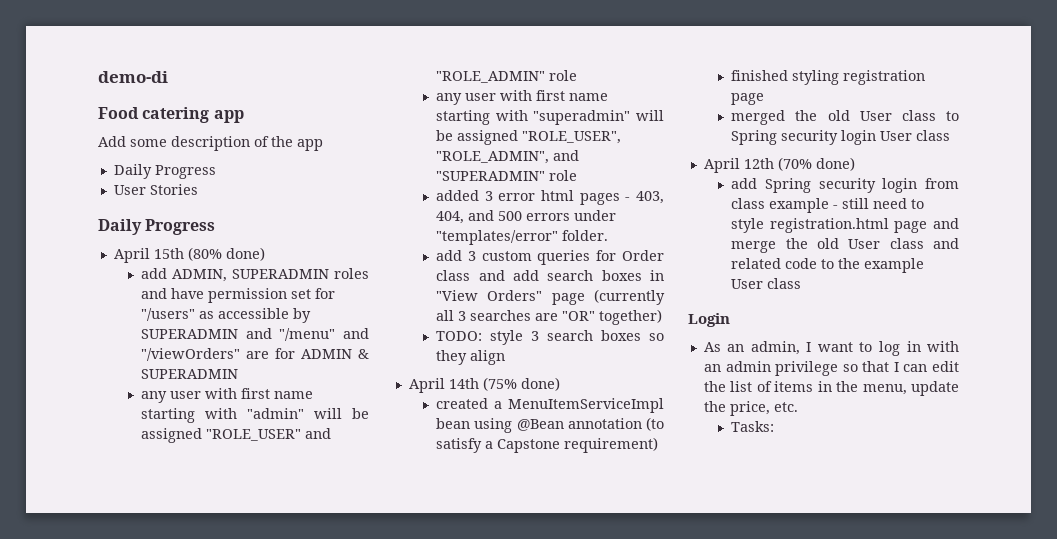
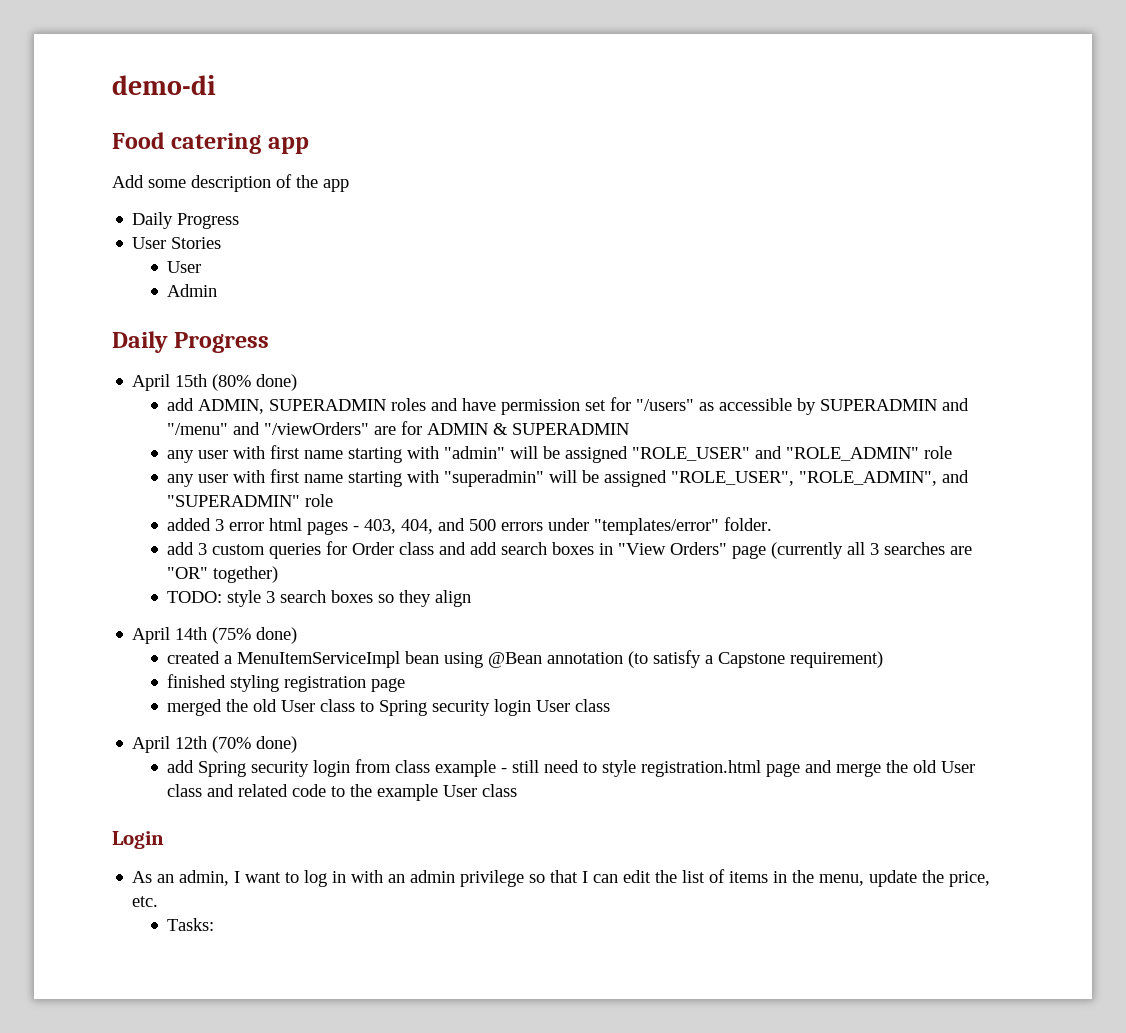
  User Stories
+ User
+ Admin

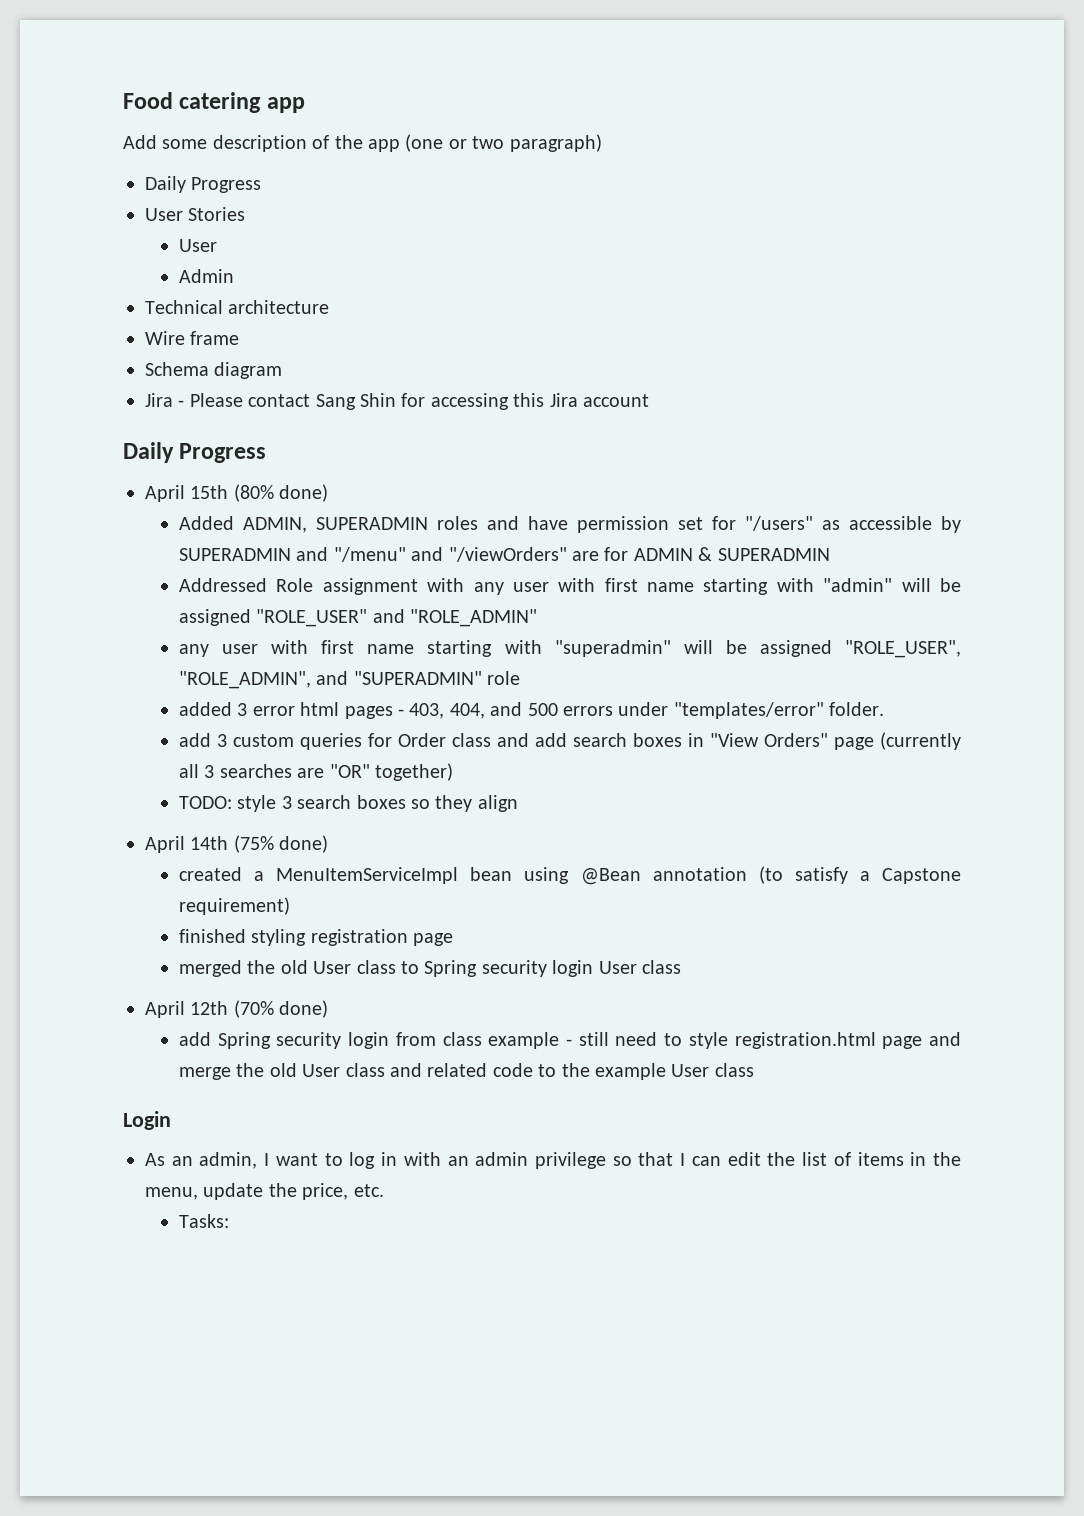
- demo-di
- Add some description of the app
+ Add some description of the app (one or two paragraph)
+ Technical architecture
+ Wire frame
+ Schema diagram
+ Jira - Please contact Sang Shin for accessing this Jira account
- add ADMIN, SUPERADMIN roles and have permission set for "/users" as accessible by SUPERADMIN and "/menu" and "/viewOrders" are for ADMIN & SUPERADMIN
+ Added ADMIN, SUPERADMIN roles and have permission set for "/users" as accessible by SUPERADMIN and "/menu" and "/viewOrders" are for ADMIN & SUPERADMIN
- any user with first name starting with "admin" will be assigned "ROLE_USER" and "ROLE_ADMIN" role
+ Addressed Role assignment with any user with first name starting with "admin" will be assigned "ROLE_USER" and "ROLE_ADMIN"

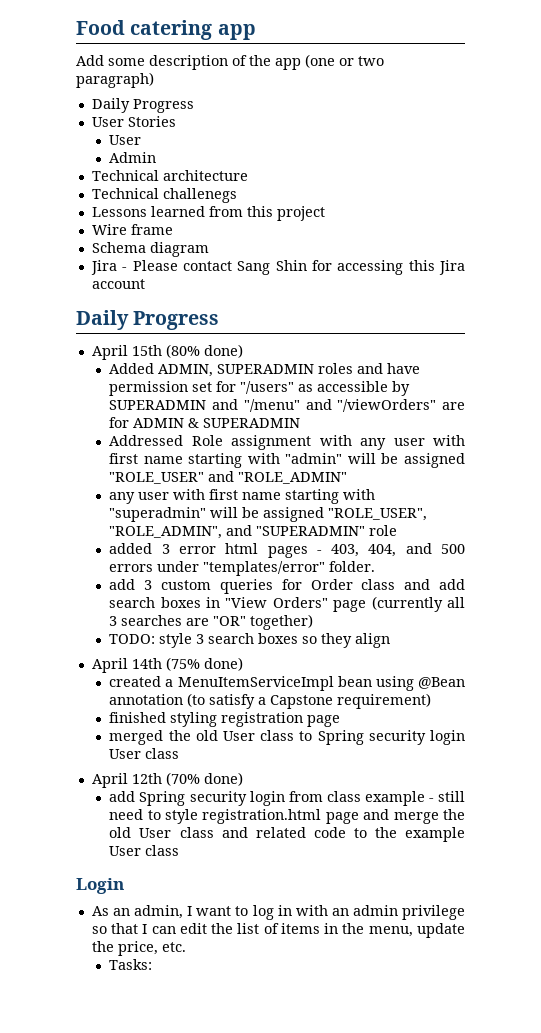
+ Technical challenegs
+ Lessons learned from this project

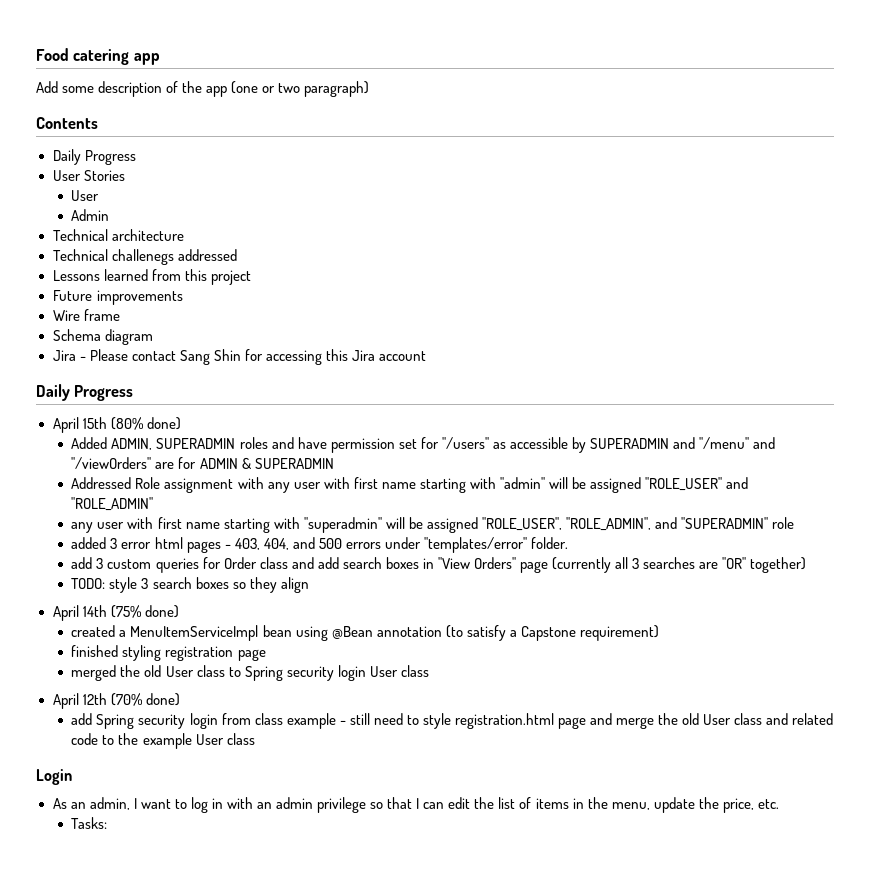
+ Contents
- Technical challenegs
+ Technical challenegs addressed
+ Future improvements

